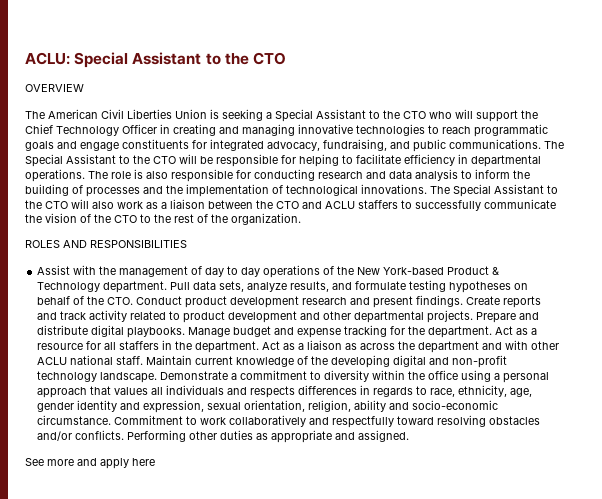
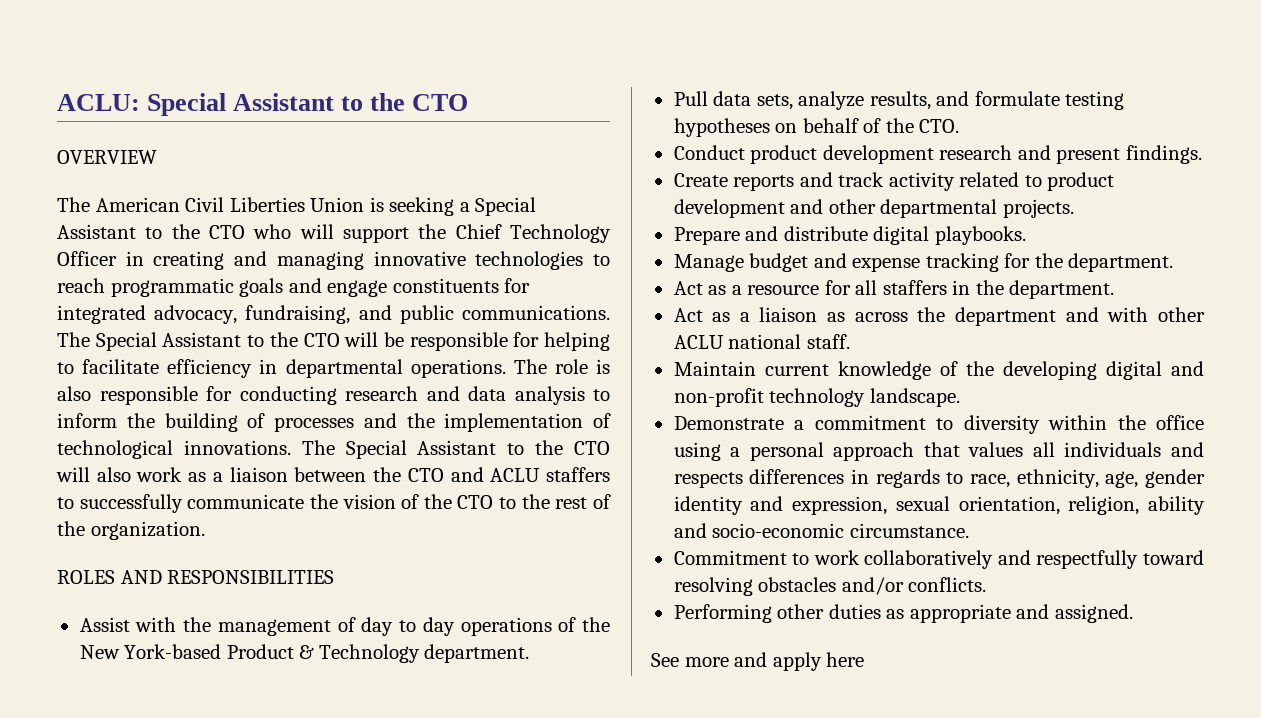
- Assist with the management of day to day operations of the New York-based Product & Technology department. Pull data sets, analyze results, and formulate testing hypotheses on behalf of the CTO. Conduct product development research and present findings. Create reports and track activity related to product development and other departmental projects. Prepare and distribute digital playbooks. Manage budget and expense tracking for the department. Act as a resource for all staffers in the department. Act as a liaison as across the department and with other ACLU national staff. Maintain current knowledge of the developing digital and non-profit technology landscape. Demonstrate a commitment to diversity within the office using a personal approach that values all individuals and respects differences in regards to race, ethnicity, age, gender identity and expression, sexual orientation, religion, ability and socio-economic circumstance. Commitment to work collaboratively and respectfully toward resolving obstacles and/or conflicts. Performing other duties as appropriate and assigned.
+ Assist with the management of day to day operations of the New York-based Product & Technology department.
+ Pull data sets, analyze results, and formulate testing hypotheses on behalf of the CTO.
+ Conduct product development research and present findings.
+ Create reports and track activity related to product development and other departmental projects.
+ Prepare and distribute digital playbooks.
+ Manage budget and expense tracking for the department.
+ Act as a resource for all staffers in the department.
+ Act as a liaison as across the department and with other ACLU national staff.
+ Maintain current knowledge of the developing digital and non-profit technology landscape.
+ Demonstrate a commitment to diversity within the office using a personal approach that values all individuals and respects differences in regards to race, ethnicity, age, gender identity and expression, sexual orientation, religion, ability and socio-economic circumstance.
+ Commitment to work collaboratively and respectfully toward resolving obstacles and/or conflicts.
+ Performing other duties as appropriate and assigned.

